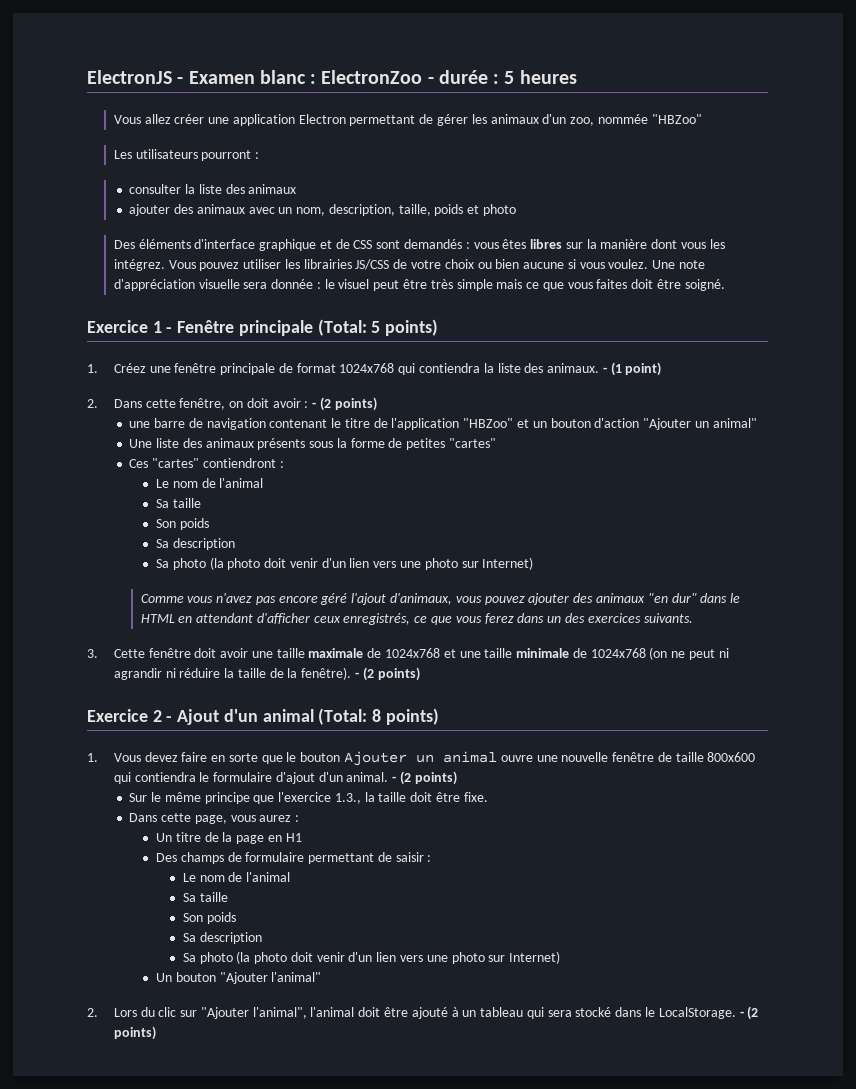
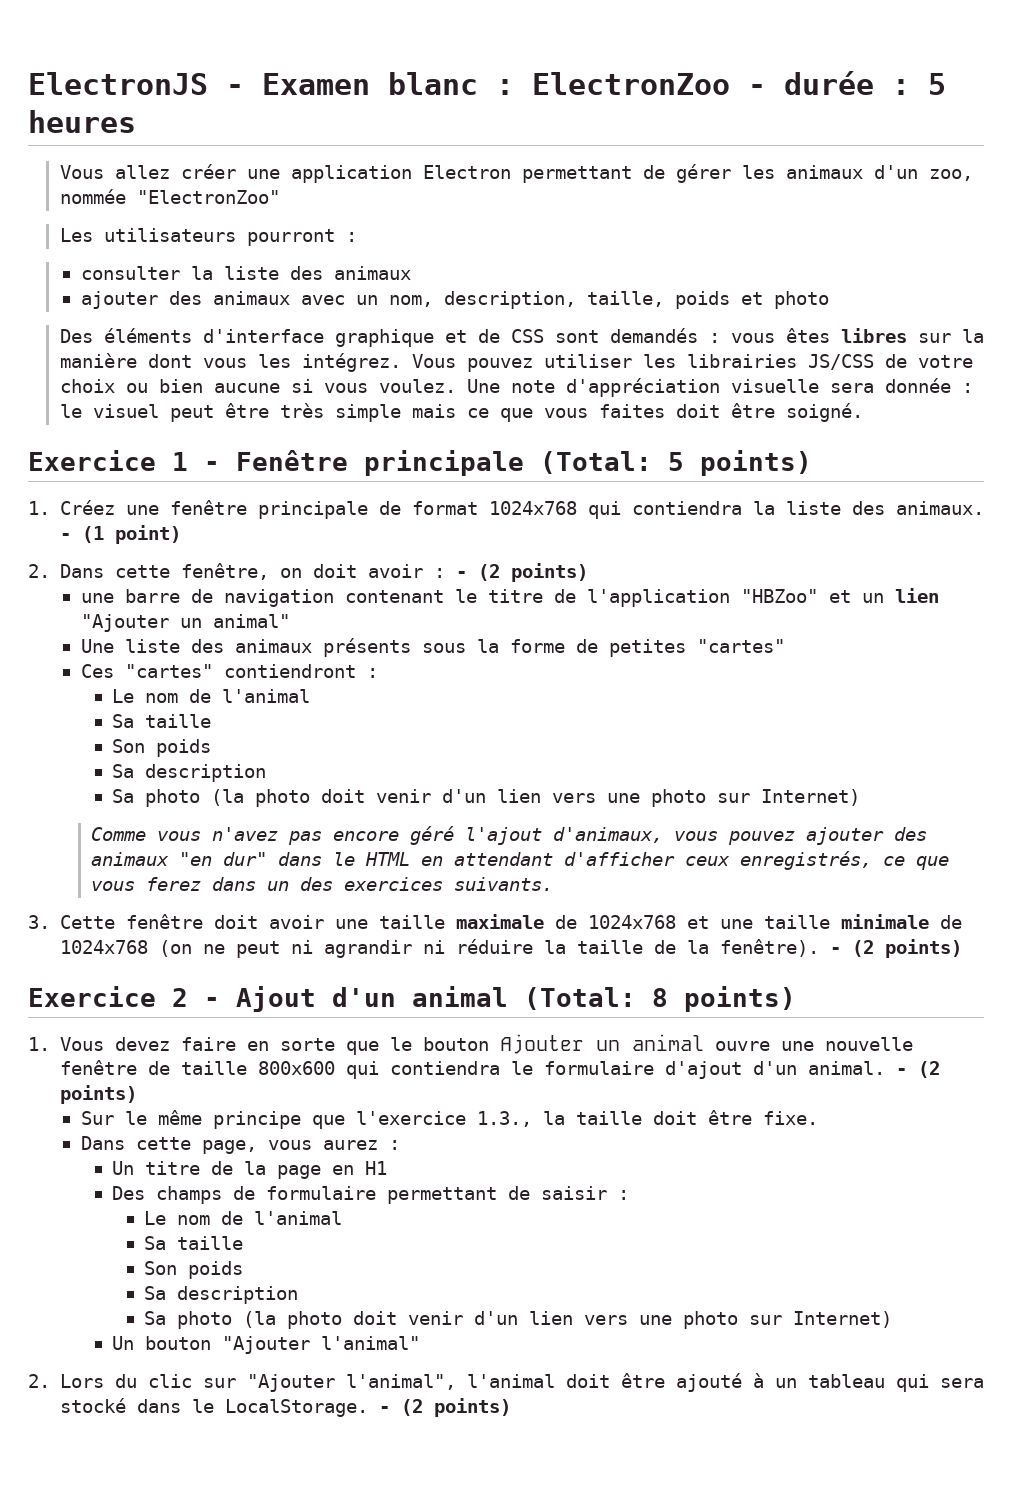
- Vous allez créer une application Electron permettant de gérer les animaux d'un zoo, nommée "HBZoo"
+ Vous allez créer une application Electron permettant de gérer les animaux d'un zoo, nommée "ElectronZoo"
- une barre de navigation contenant le titre de l'application "HBZoo" et un bouton d'action "Ajouter un animal"
+ une barre de navigation contenant le titre de l'application "HBZoo" et un lien "Ajouter un animal"

